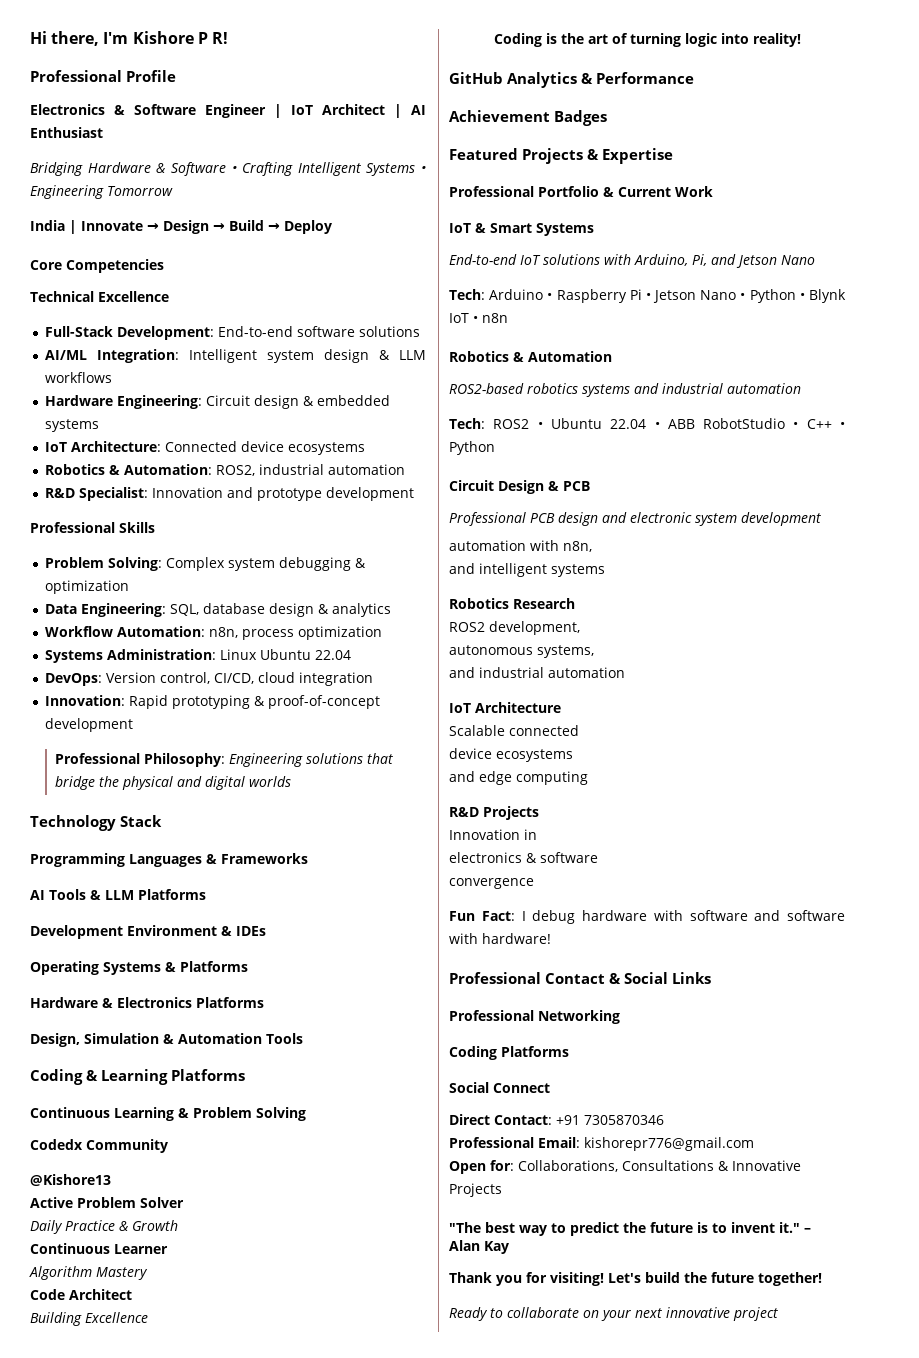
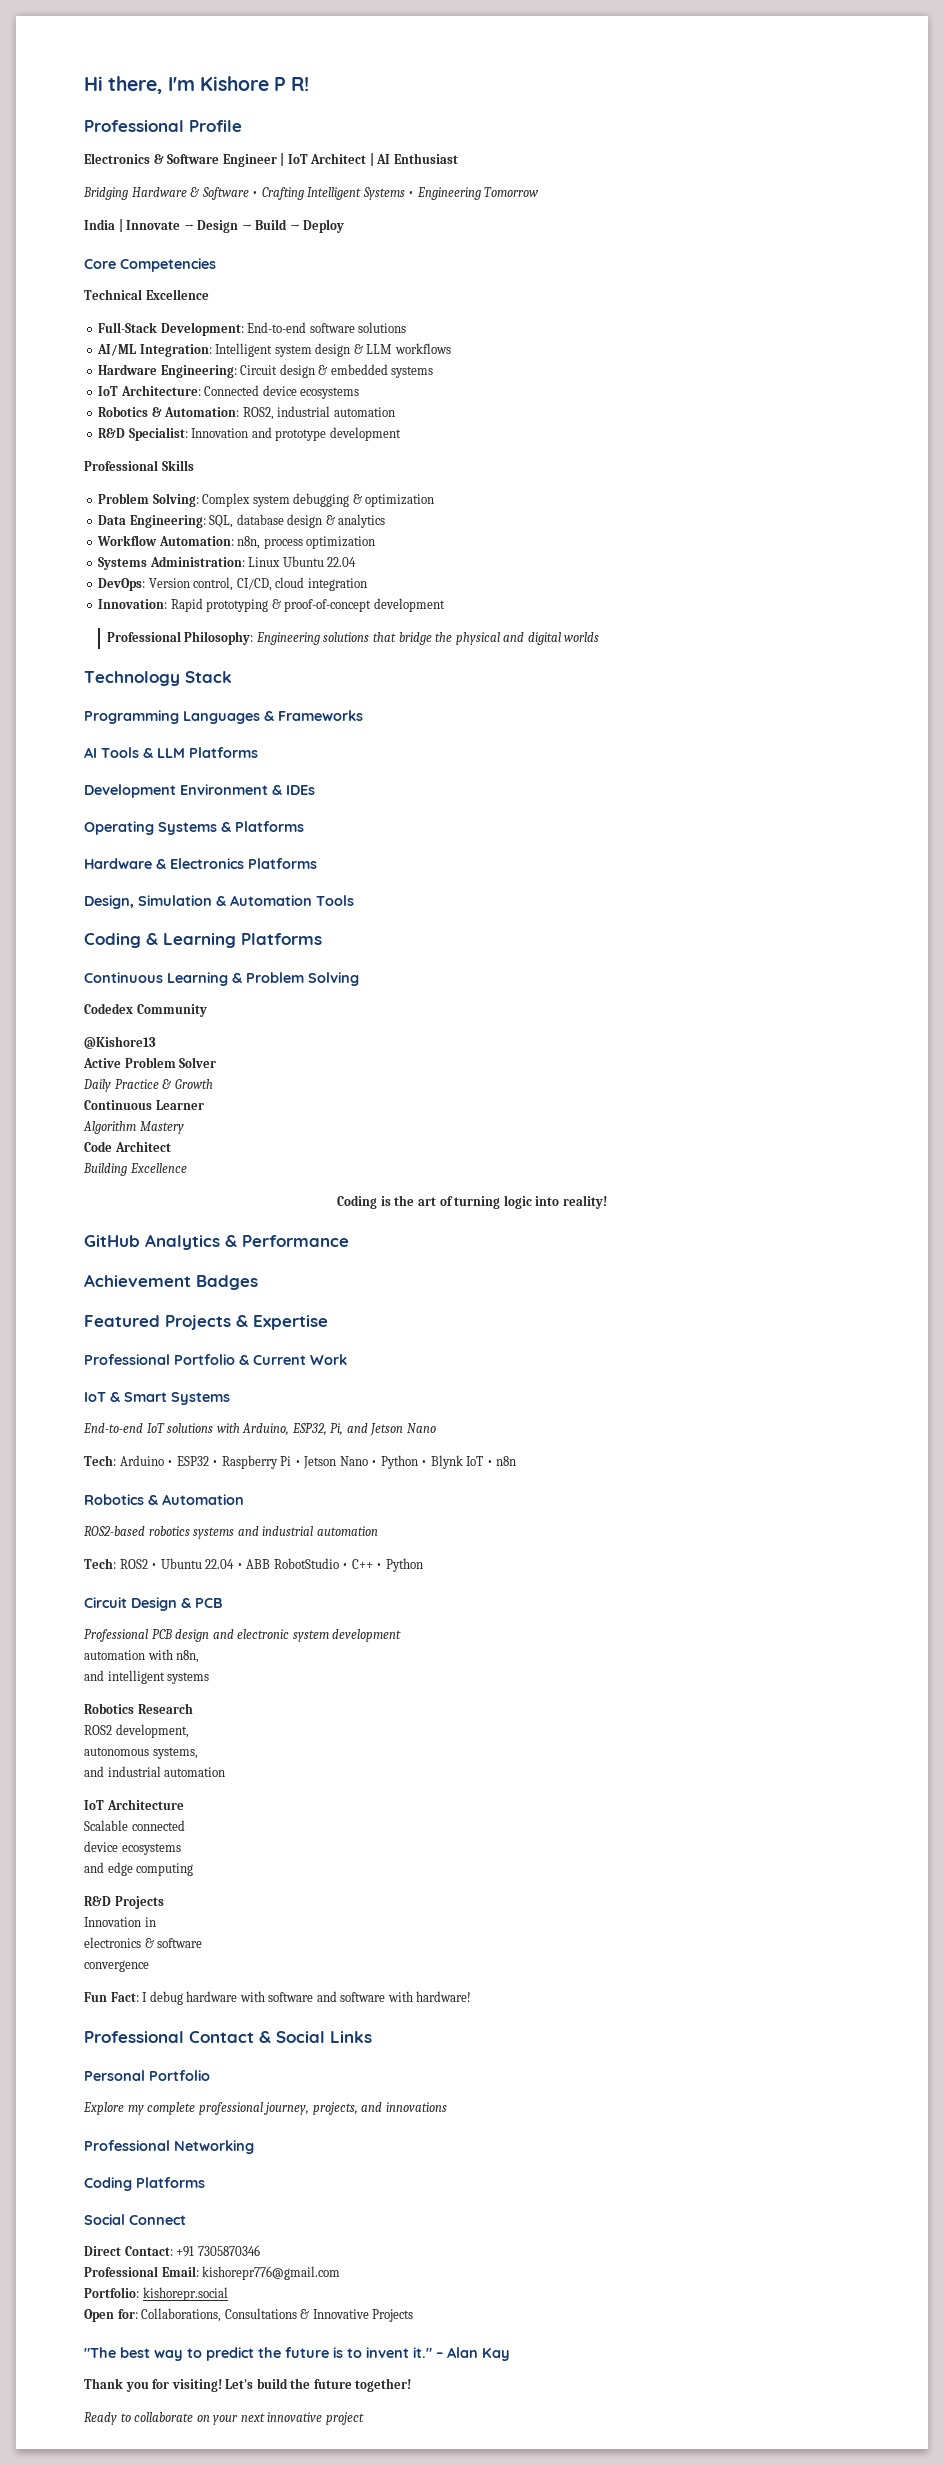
- Codedx Community
+ Codedex Community
- End-to-end IoT solutions with Arduino, Pi, and Jetson Nano
+ End-to-end IoT solutions with Arduino, ESP32, Pi, and Jetson Nano
- Tech: Arduino • Raspberry Pi • Jetson Nano • Python • Blynk IoT • n8n
+ Tech: Arduino • ESP32 • Raspberry Pi • Jetson Nano • Python • Blynk IoT • n8n
+ Personal Portfolio
+ Explore my complete professional journey, projects, and innovations
+ Portfolio: kishorepr.social

